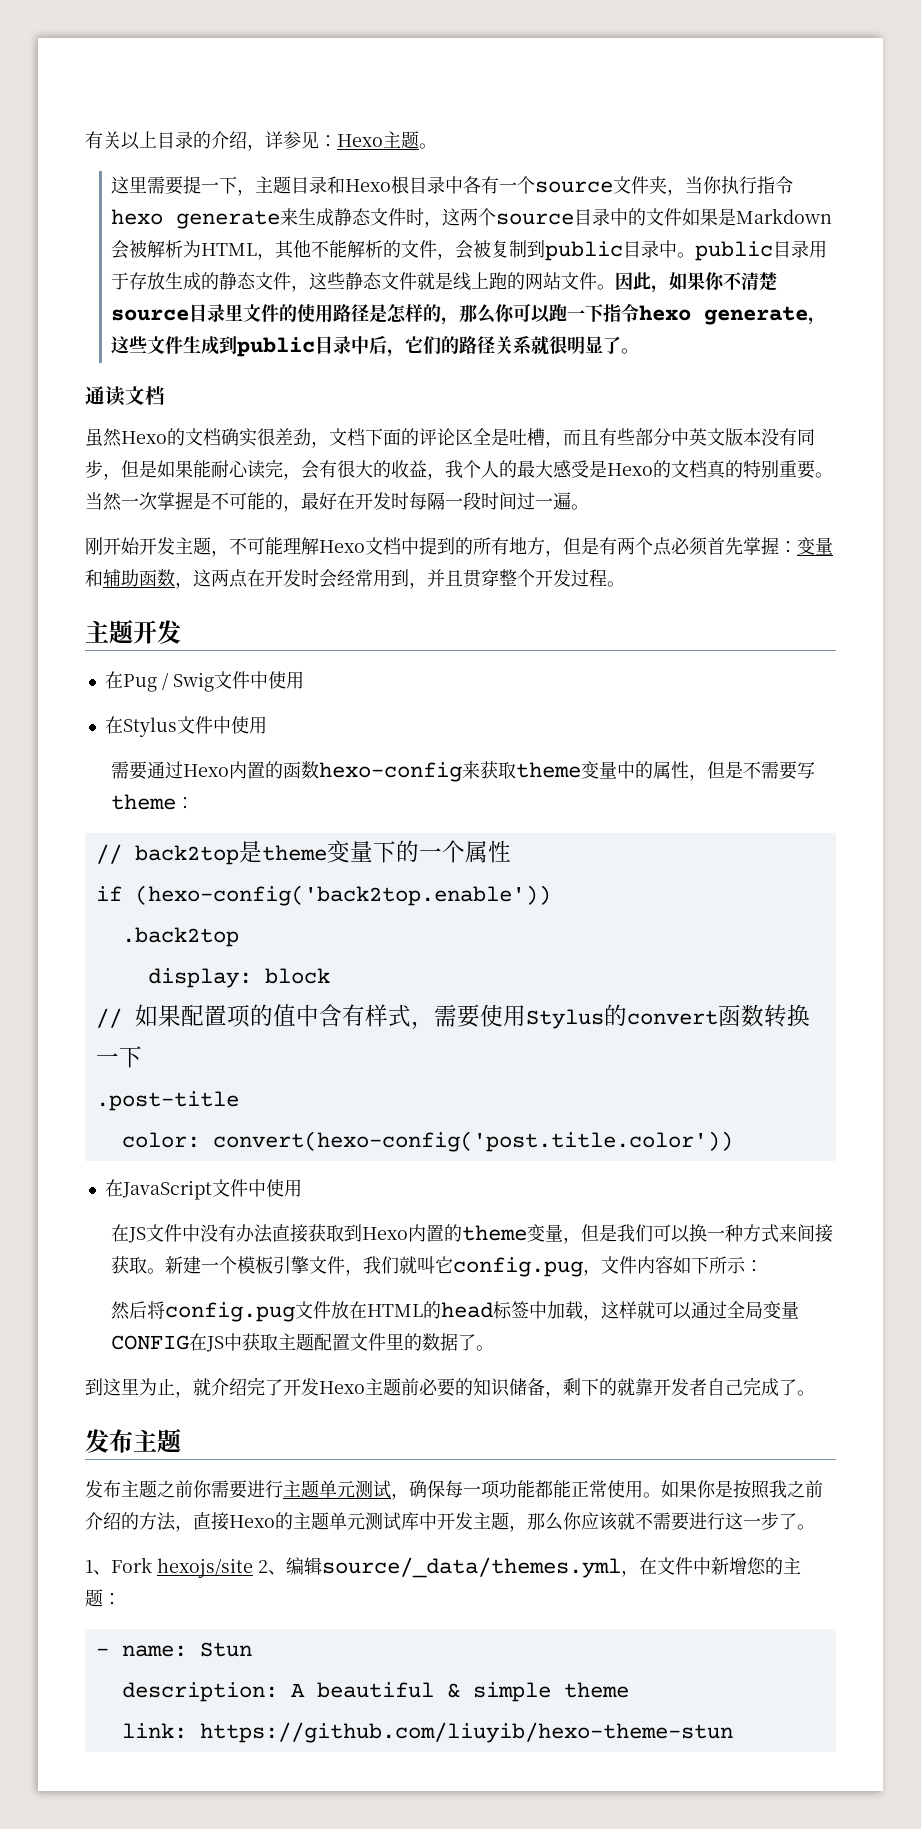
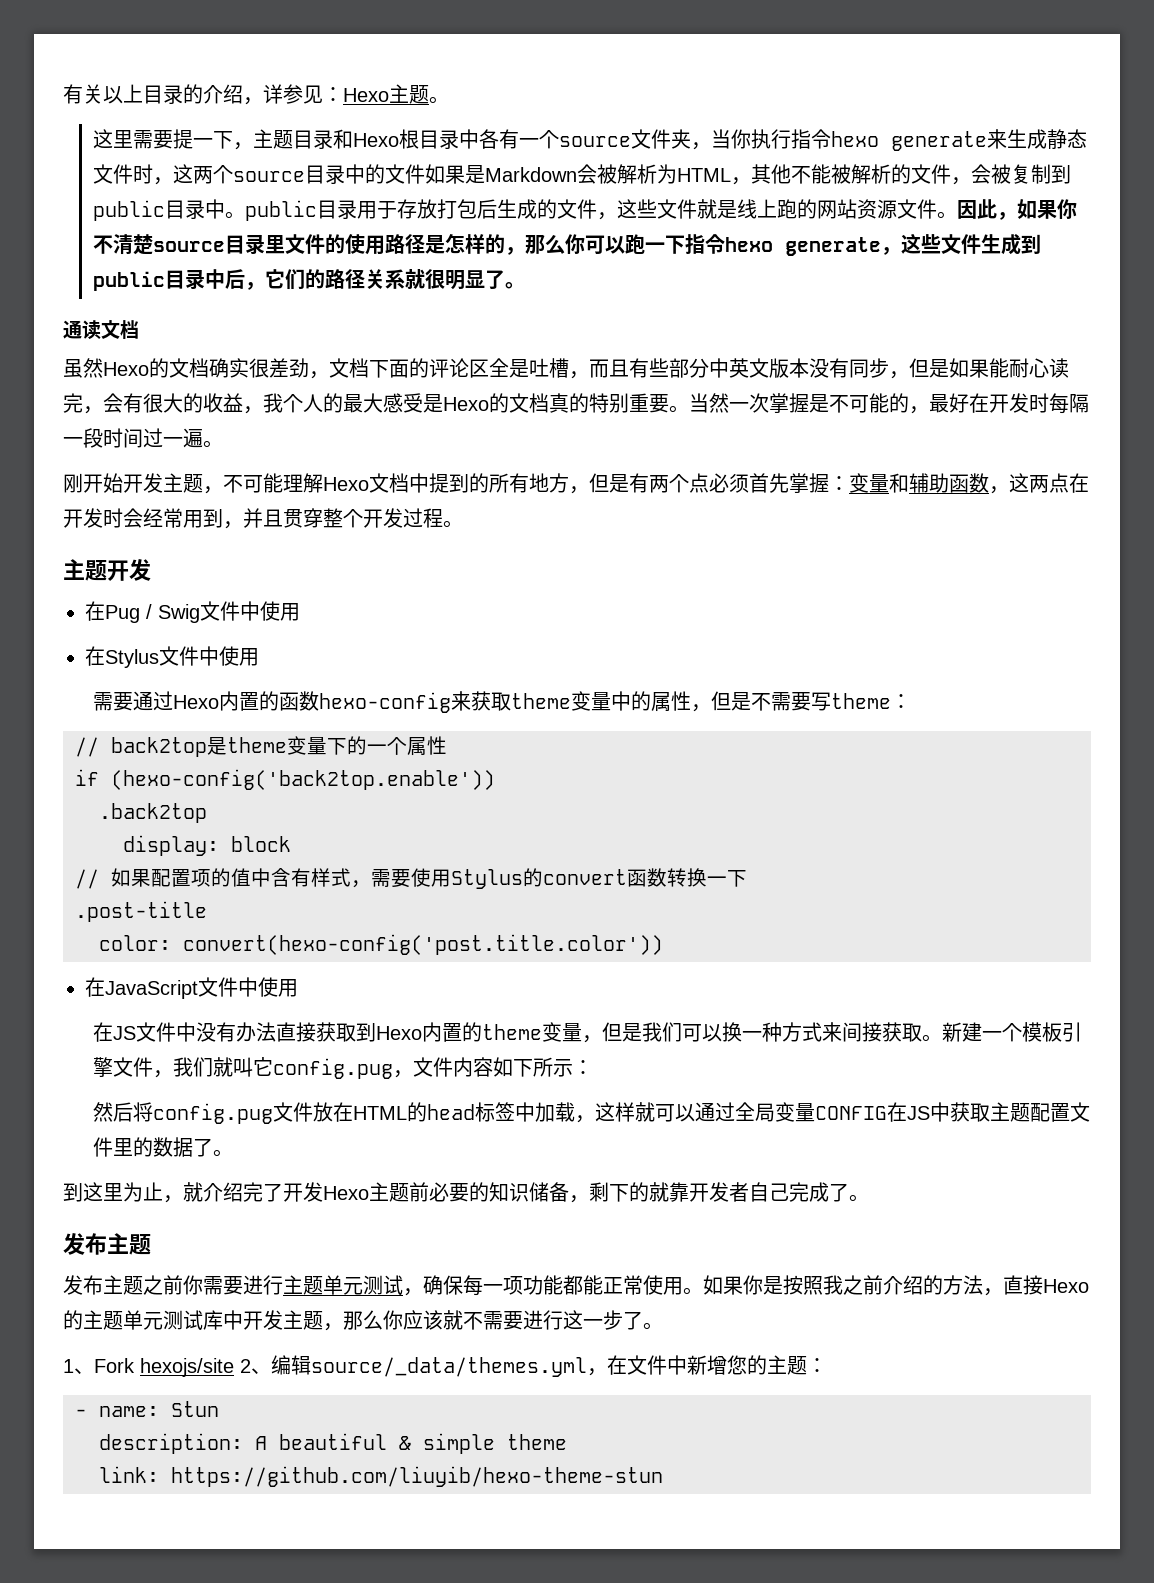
- 这里需要提一下，主题目录和Hexo根目录中各有一个source文件夹，当你执行指令hexo generate来生成静态文件时，这两个source目录中的文件如果是Markdown会被解析为HTML，其他不能解析的文件，会被复制到public目录中。public目录用于存放生成的静态文件，这些静态文件就是线上跑的网站文件。
+ 这里需要提一下，主题目录和Hexo根目录中各有一个source文件夹，当你执行指令hexo generate来生成静态文件时，这两个source目录中的文件如果是Markdown会被解析为HTML，其他不能被解析的文件，会被复制到public目录中。public目录用于存放打包后生成的文件，这些文件就是线上跑的网站资源文件。

